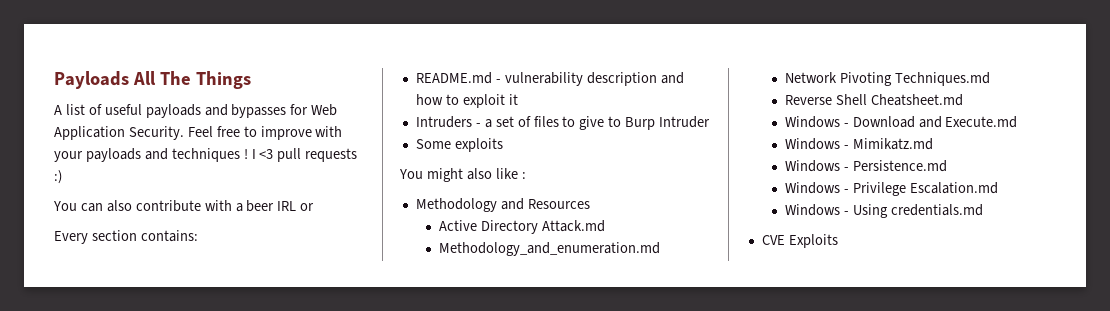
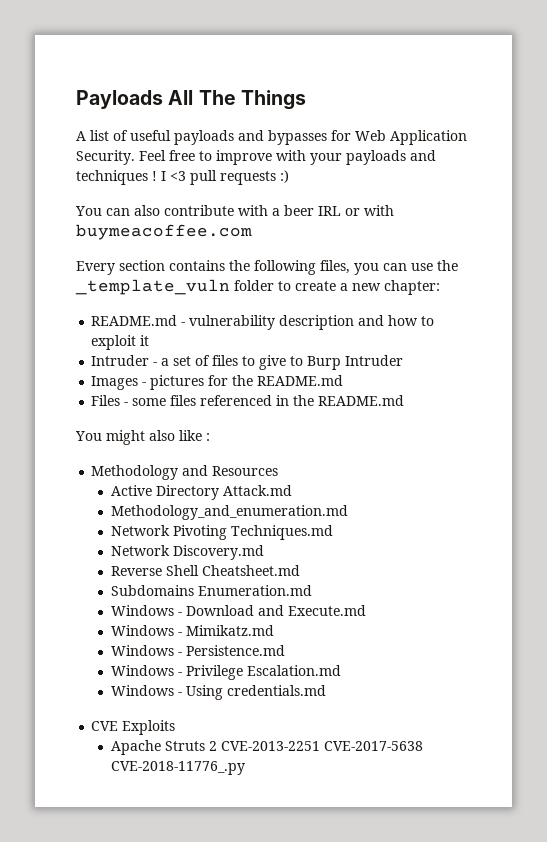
- You can also contribute with a beer IRL or
+ You can also contribute with a beer IRL or with buymeacoffee.com
- Every section contains:
+ Every section contains the following files, you can use the _template_vuln folder to create a new chapter:
- Intruders - a set of files to give to Burp Intruder
+ Intruder - a set of files to give to Burp Intruder
- Some exploits
+ Images - pictures for the README.md
+ Files - some files referenced in the README.md
+ Network Discovery.md
+ Subdomains Enumeration.md
+ Apache Struts 2 CVE-2013-2251 CVE-2017-5638 CVE-2018-11776_.py

